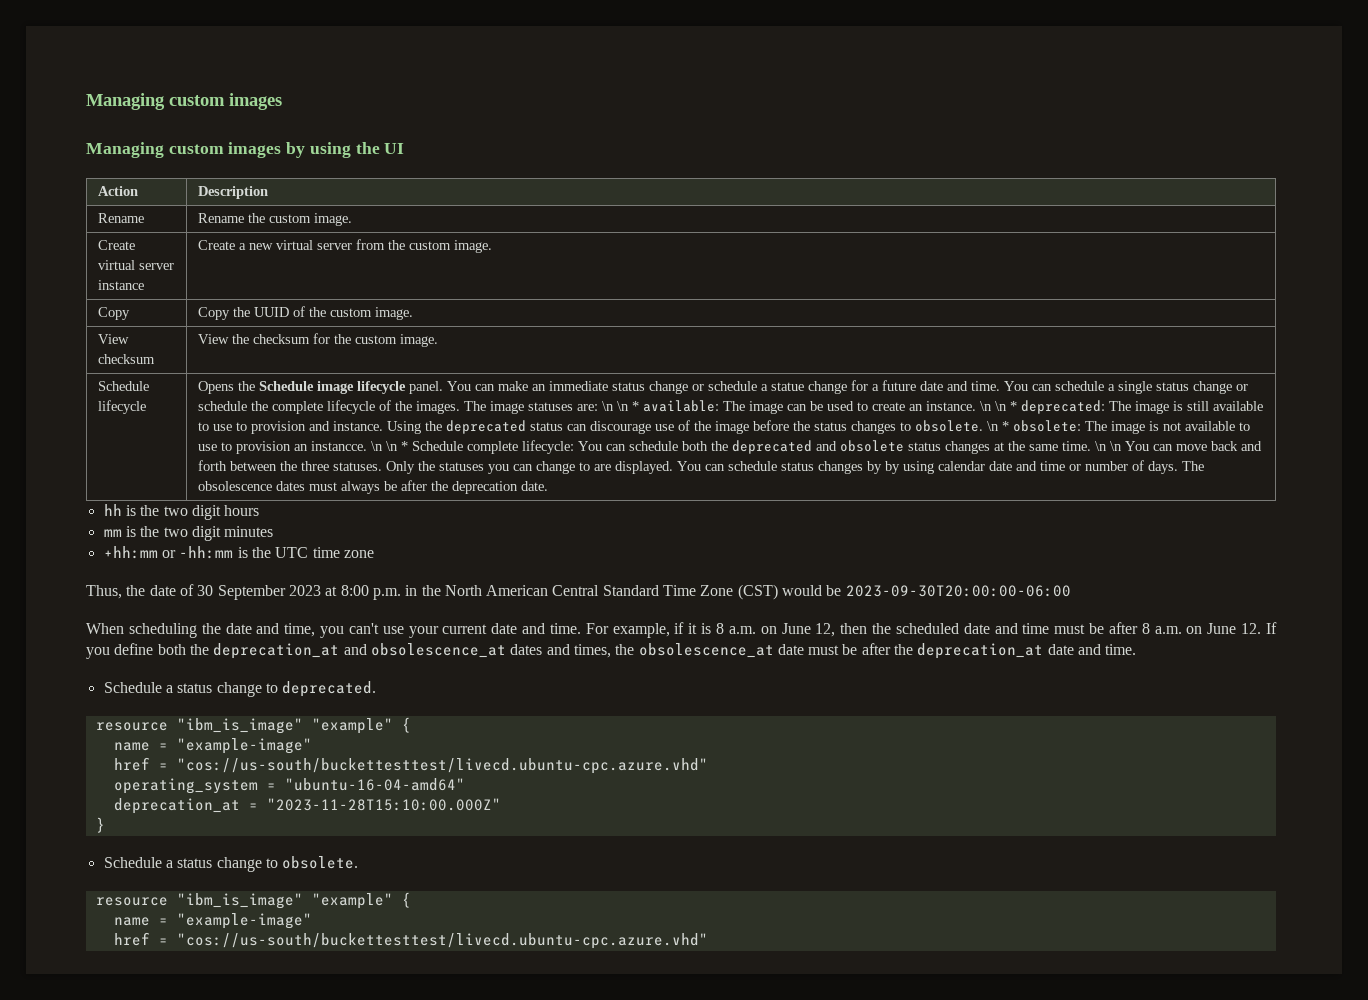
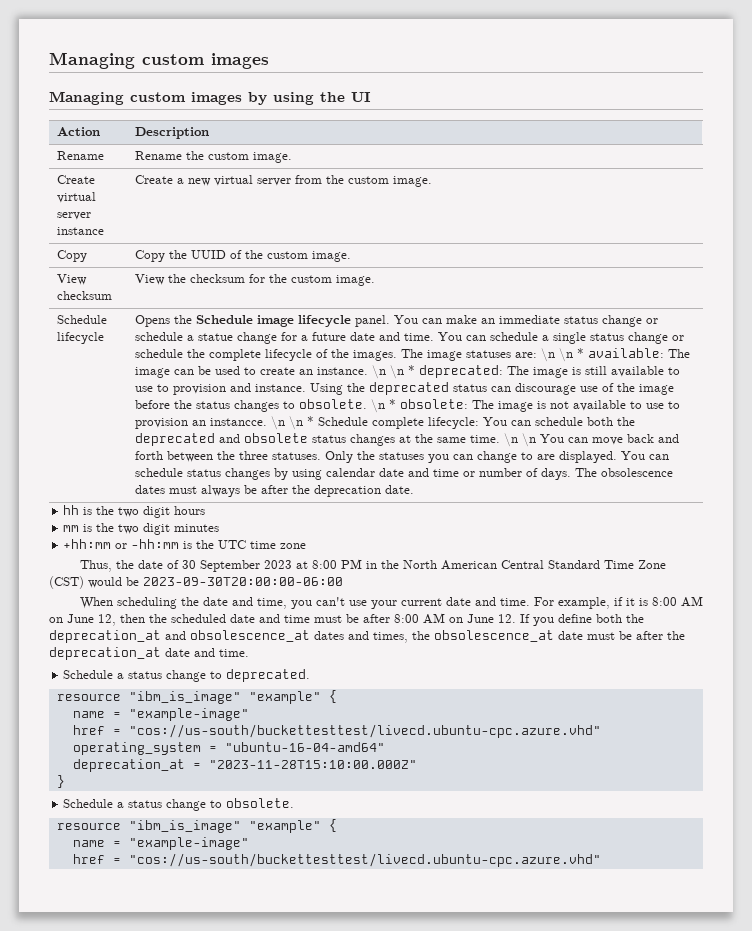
- You can schedule status changes by by using calendar date and time or number of days.
+ You can schedule status changes by using calendar date and time or number of days.
- Thus, the date of 30 September 2023 at 8:00 p.m. in the North American Central Standard Time Zone (CST) would be 2023-09-30T20:00:00-06:00
+ Thus, the date of 30 September 2023 at 8:00 PM in the North American Central Standard Time Zone (CST) would be 2023-09-30T20:00:00-06:00
- For example, if it is 8 a.m. on June 12, then the scheduled date and time must be after 8 a.m. on June 12. If you define both the deprecation_at and obsolescence_at dates and times, the obsolescence_at date must be after the deprecation_at date and time.
+ For example, if it is 8:00 AM on June 12, then the scheduled date and time must be after 8:00 AM on June 12. If you define both the deprecation_at and obsolescence_at dates and times, the obsolescence_at date must be after the deprecation_at date and time.

